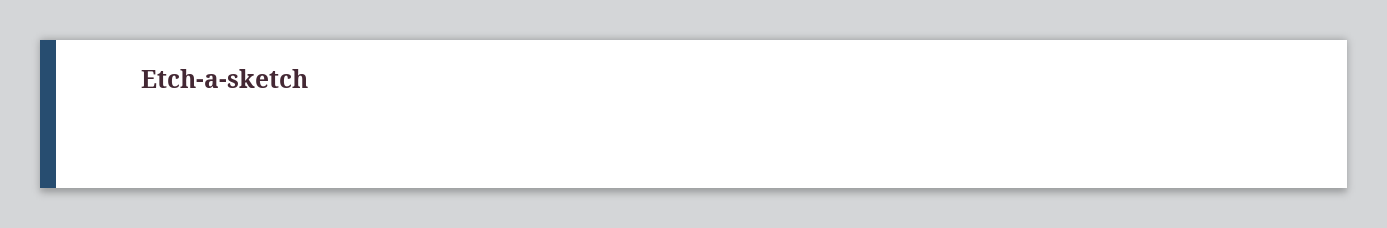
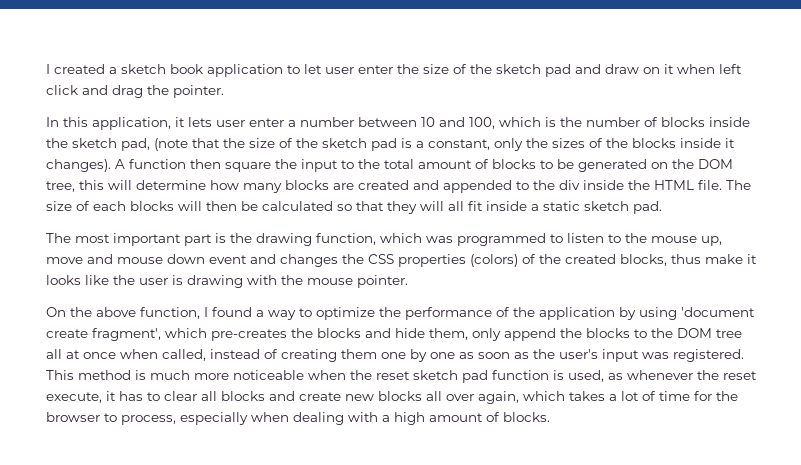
- Etch-a-sketch
+ I created a sketch book application to let user enter the size of the sketch pad and draw on it when left click and drag the pointer.
+ In this application, it lets user enter a number between 10 and 100, which is the number of blocks inside the sketch pad, (note that the size of the sketch pad is a constant, only the sizes of the blocks inside it changes). A function then square the input to the total amount of blocks to be generated on the DOM tree, this will determine how many blocks are created and appended to the div inside the HTML file. The size of each blocks will then be calculated so that they will all fit inside a static sketch pad.
+ The most important part is the drawing function, which was programmed to listen to the mouse up, move and mouse down event and changes the CSS properties (colors) of the created blocks, thus make it looks like the user is drawing with the mouse pointer.
+ On the above function, I found a way to optimize the performance of the application by using 'document create fragment', which pre-creates the blocks and hide them, only append the blocks to the DOM tree all at once when called, instead of creating them one by one as soon as the user's input was registered. This method is much more noticeable when the reset sketch pad function is used, as whenever the reset execute, it has to clear all blocks and create new blocks all over again, which takes a lot of time for the browser to process, especially when dealing with a high amount of blocks.

